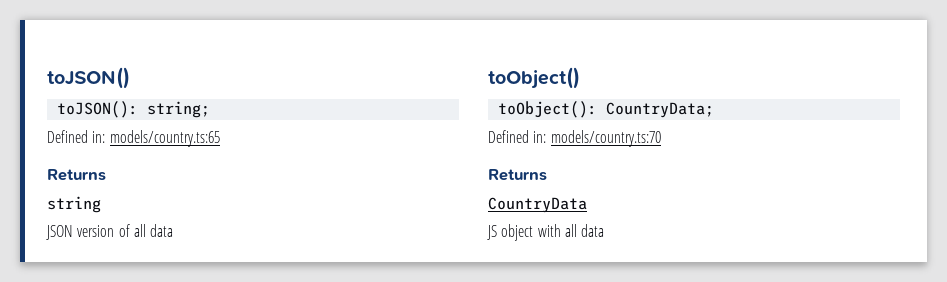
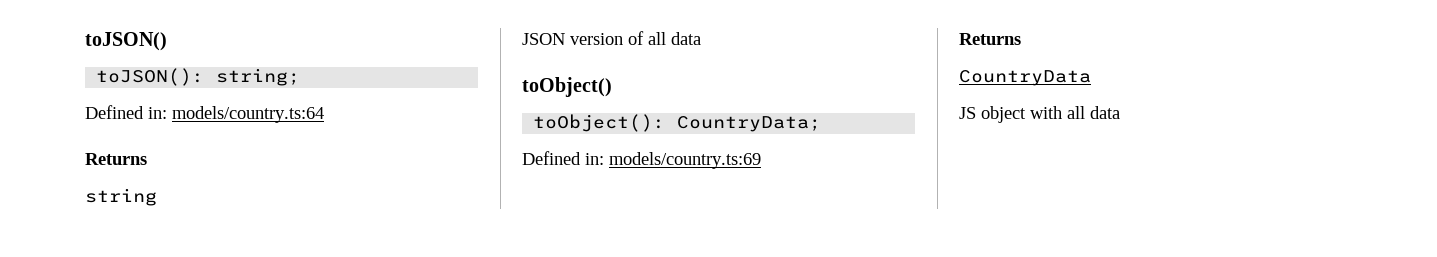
- Defined in: models/country.ts:65
+ Defined in: models/country.ts:64
- Defined in: models/country.ts:70
+ Defined in: models/country.ts:69

